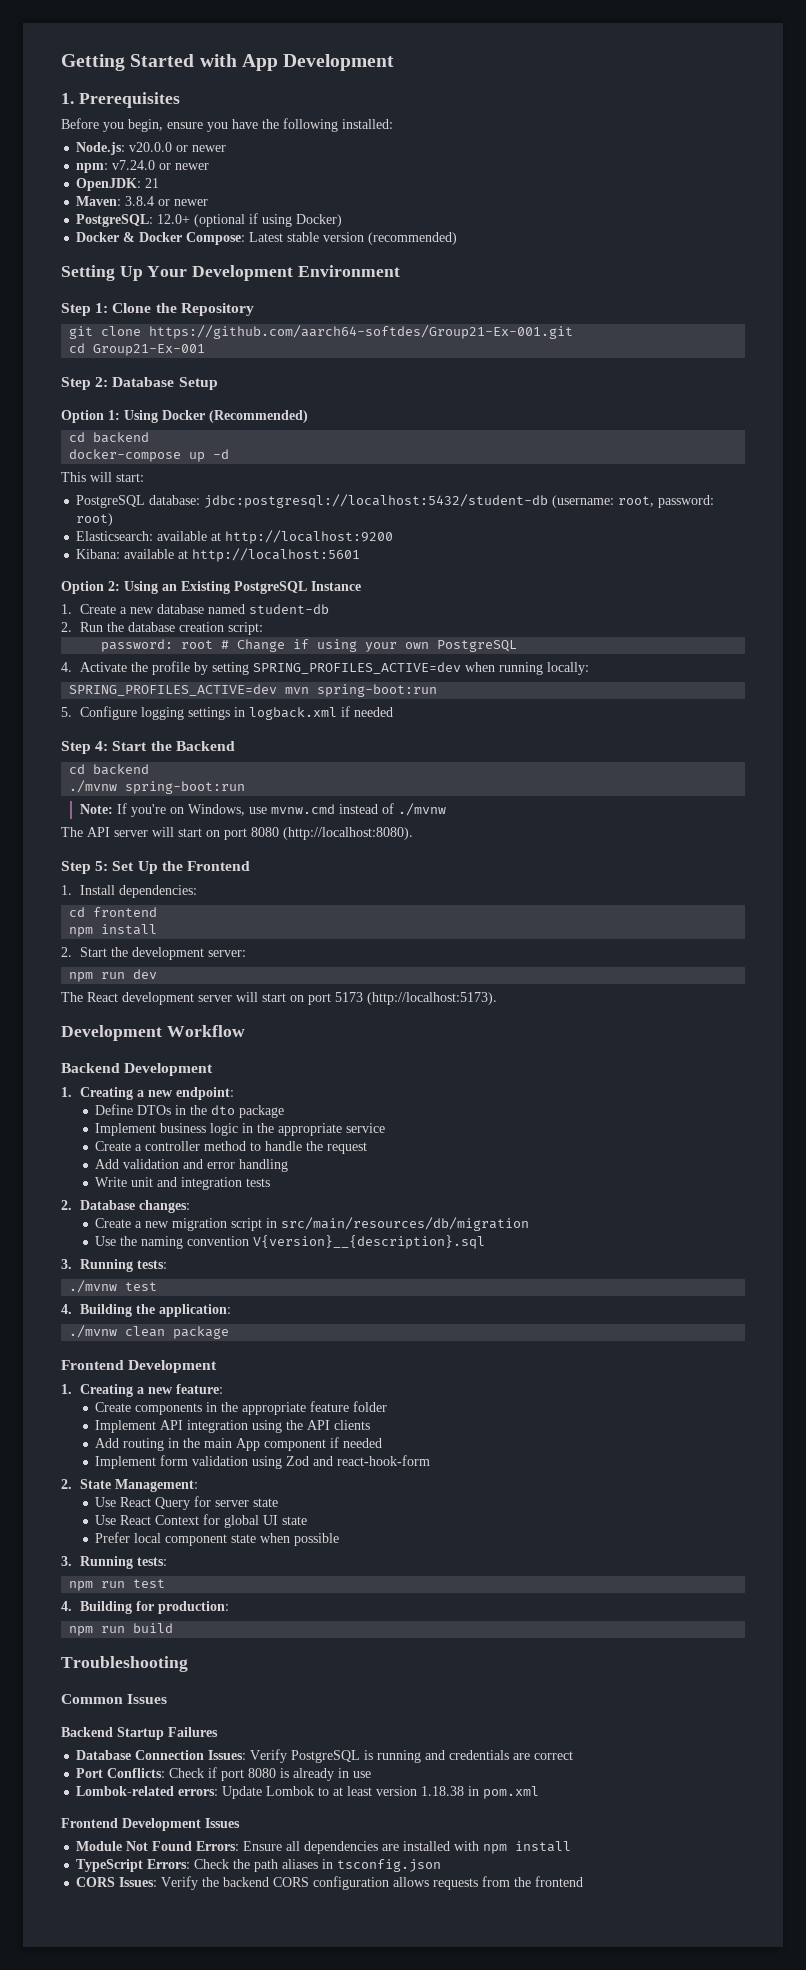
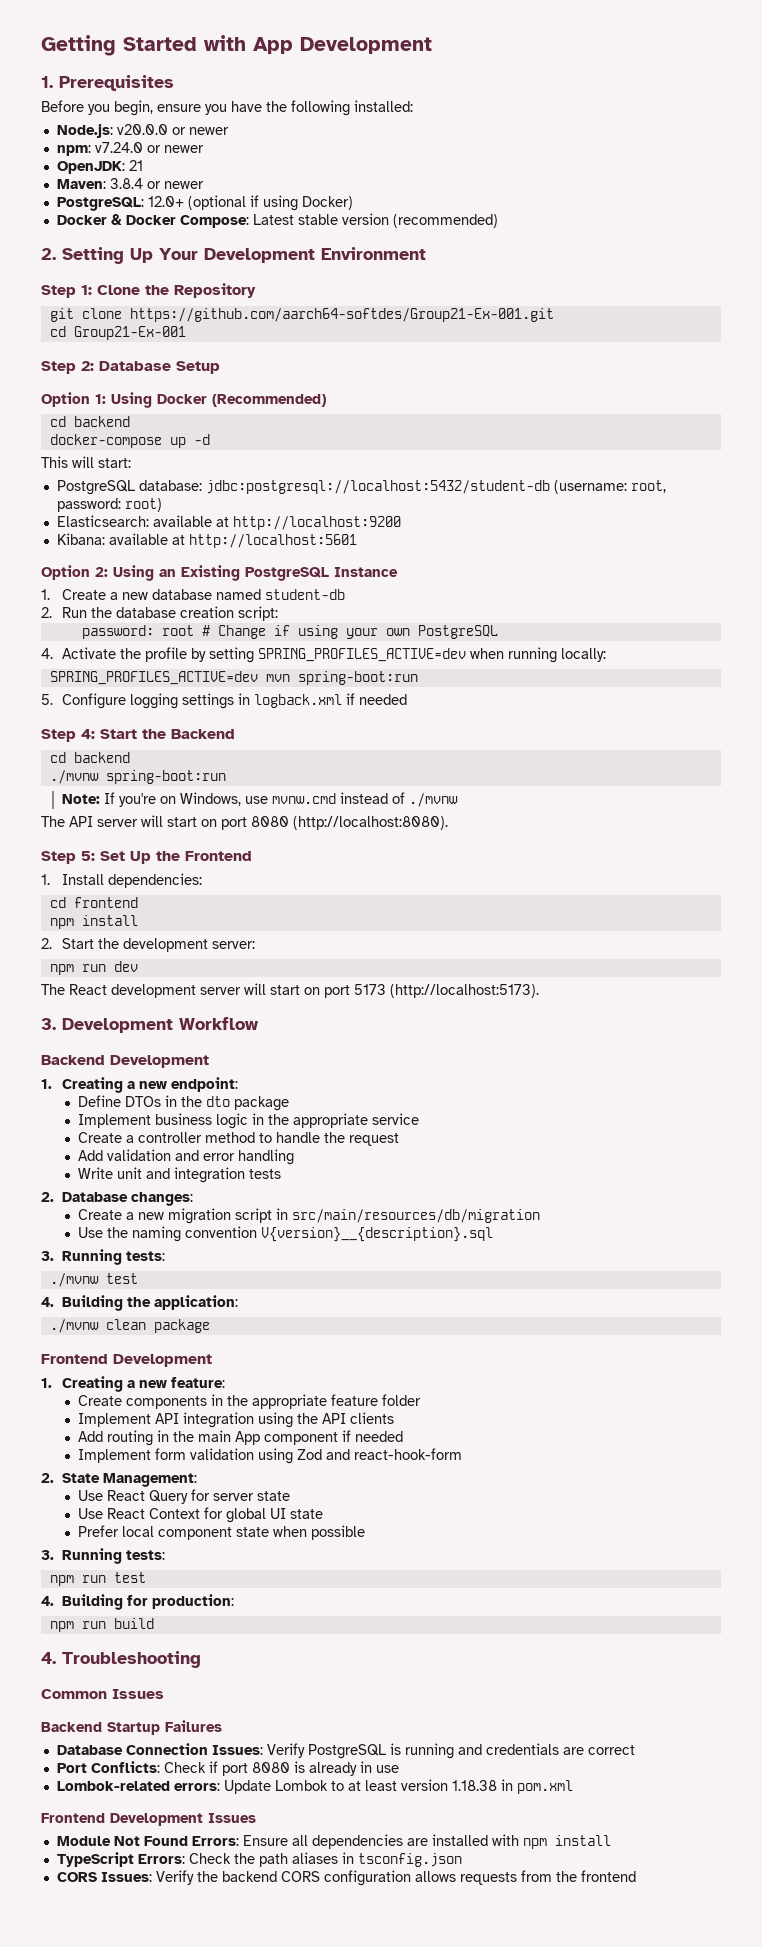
- Setting Up Your Development Environment
+ 2. Setting Up Your Development Environment
- Development Workflow
+ 3. Development Workflow
- Troubleshooting
+ 4. Troubleshooting

